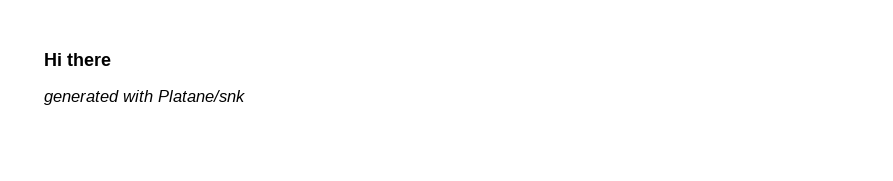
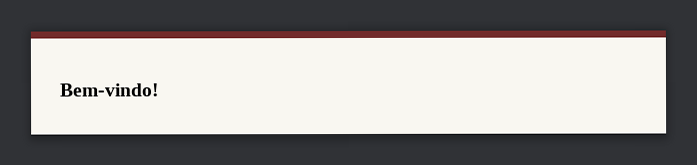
- Hi there
- generated with Platane/snk
+ Bem-vindo!

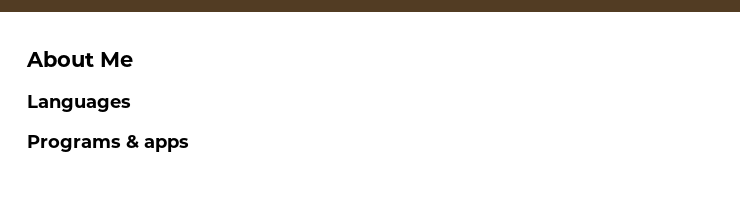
- Bem-vindo!
+ About Me
+ Languages
+ Programs & apps

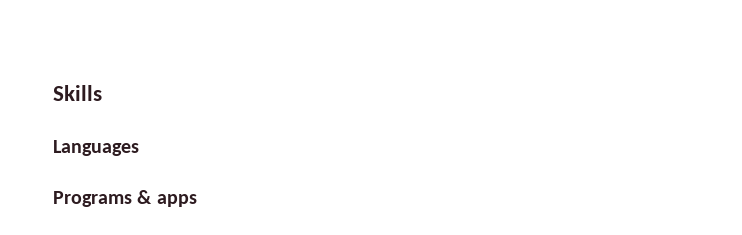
- About Me
+ Skills

